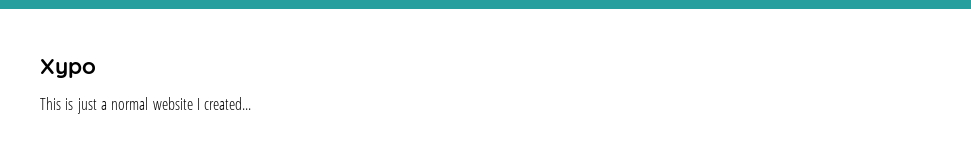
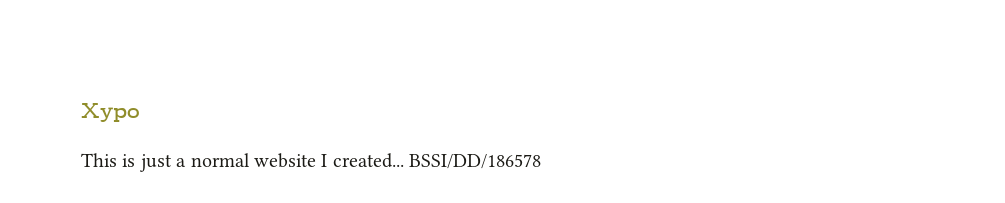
+ BSSI/DD/186578

